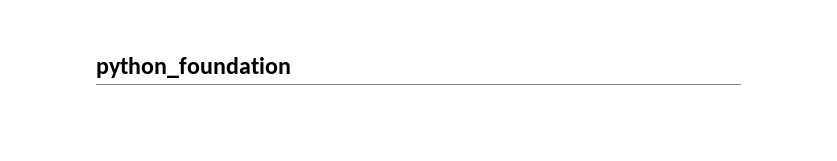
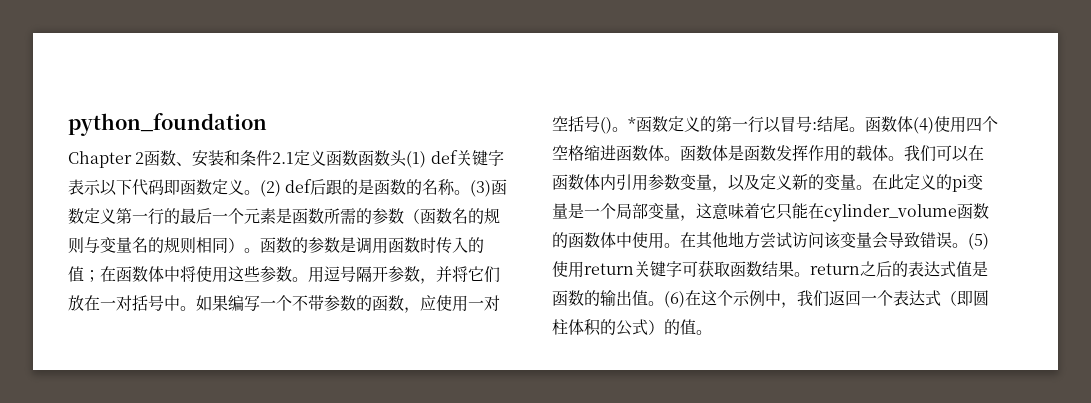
+ Chapter 2函数、安装和条件2.1定义函数函数头(1) def关键字表示以下代码即函数定义。(2) def后跟的是函数的名称。(3)函数定义第一行的最后一个元素是函数所需的参数（函数名的规则与变量名的规则相同）。函数的参数是调用函数时传入的值；在函数体中将使用这些参数。用逗号隔开参数，并将它们放在一对括号中。如果编写一个不带参数的函数，应使用一对空括号()。*函数定义的第一行以冒号:结尾。函数体(4)使用四个空格缩进函数体。函数体是函数发挥作用的载体。我们可以在函数体内引用参数变量，以及定义新的变量。在此定义的pi变量是一个局部变量，这意味着它只能在cylinder_volume函数的函数体中使用。在其他地方尝试访问该变量会导致错误。(5)使用return关键字可获取函数结果。return之后的表达式值是函数的输出值。(6)在这个示例中，我们返回一个表达式（即圆柱体积的公式）的值。

